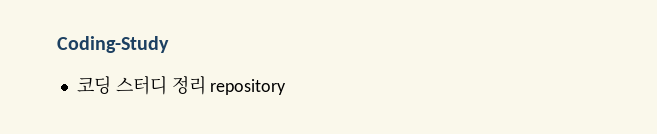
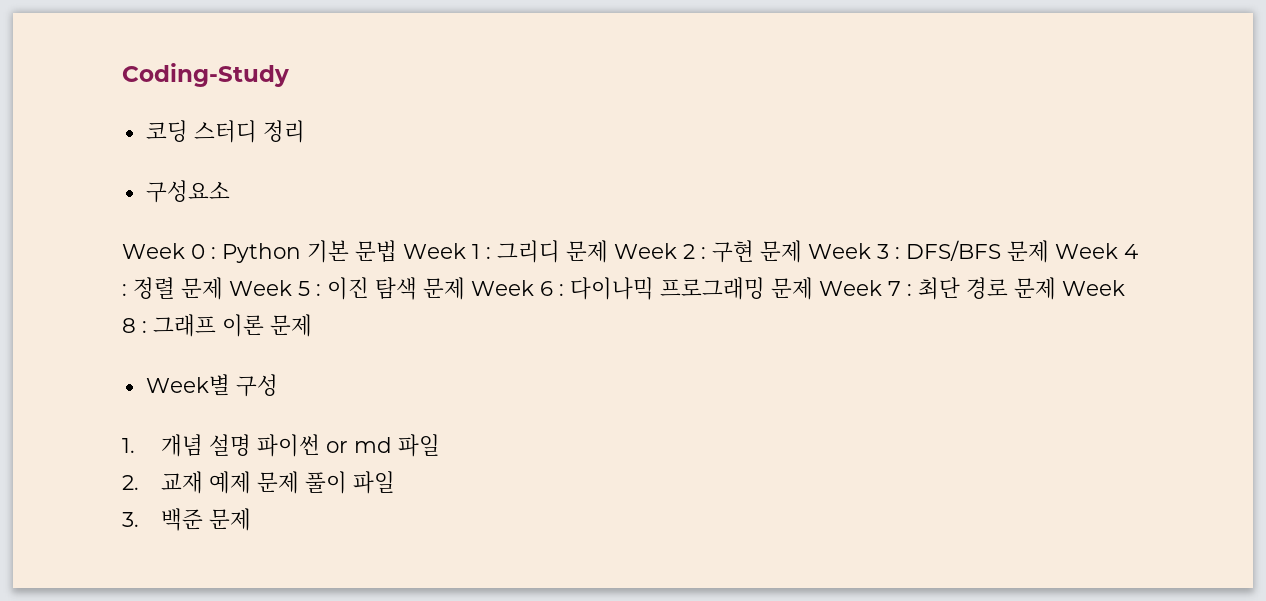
- 코딩 스터디 정리 repository
+ 코딩 스터디 정리
+ 구성요소
+ Week 0 : Python 기본 문법 Week 1 : 그리디 문제 Week 2 : 구현 문제 Week 3 : DFS/BFS 문제 Week 4 : 정렬 문제 Week 5 : 이진 탐색 문제 Week 6 : 다이나믹 프로그래밍 문제 Week 7 : 최단 경로 문제 Week 8 : 그래프 이론 문제
+ Week별 구성
+ 1. 개념 설명 파이썬 or md 파일
+ 2. 교재 예제 문제 풀이 파일
+ 3. 백준 문제

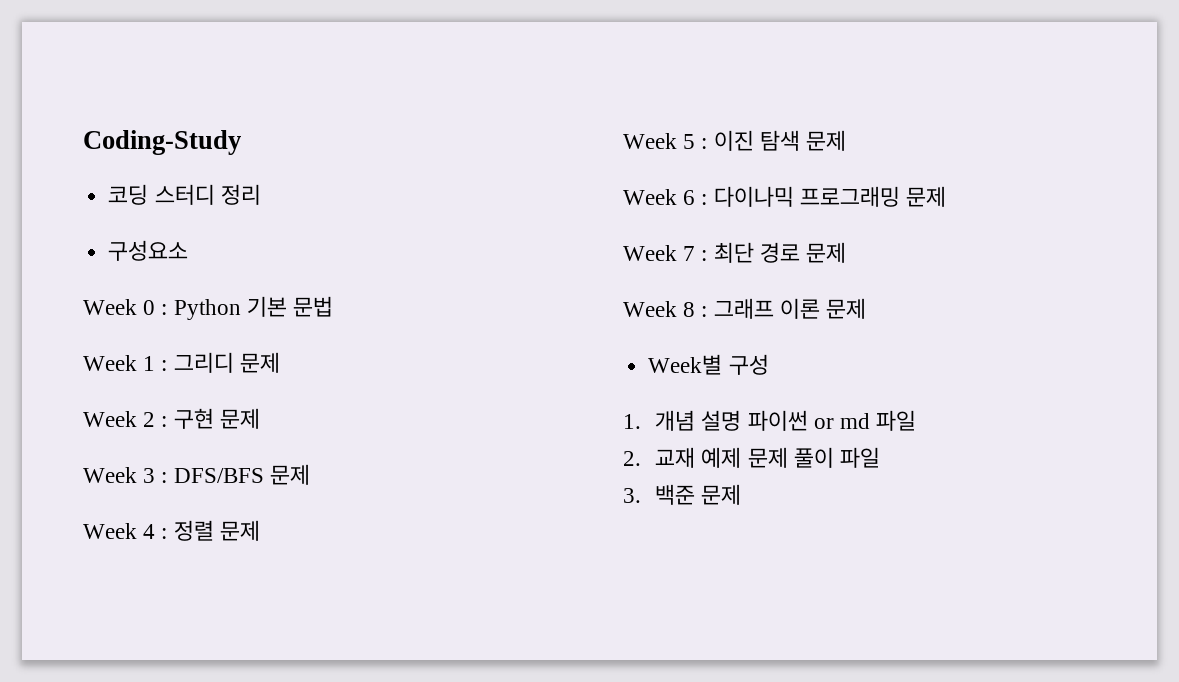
- Week 0 : Python 기본 문법 Week 1 : 그리디 문제 Week 2 : 구현 문제 Week 3 : DFS/BFS 문제 Week 4 : 정렬 문제 Week 5 : 이진 탐색 문제 Week 6 : 다이나믹 프로그래밍 문제 Week 7 : 최단 경로 문제 Week 8 : 그래프 이론 문제
+ Week 0 : Python 기본 문법
+ Week 1 : 그리디 문제
+ Week 2 : 구현 문제
+ Week 3 : DFS/BFS 문제
+ Week 4 : 정렬 문제
+ Week 5 : 이진 탐색 문제
+ Week 6 : 다이나믹 프로그래밍 문제
+ Week 7 : 최단 경로 문제
+ Week 8 : 그래프 이론 문제

